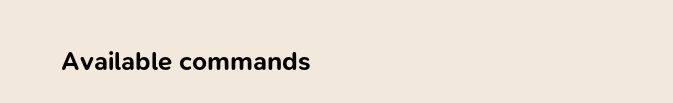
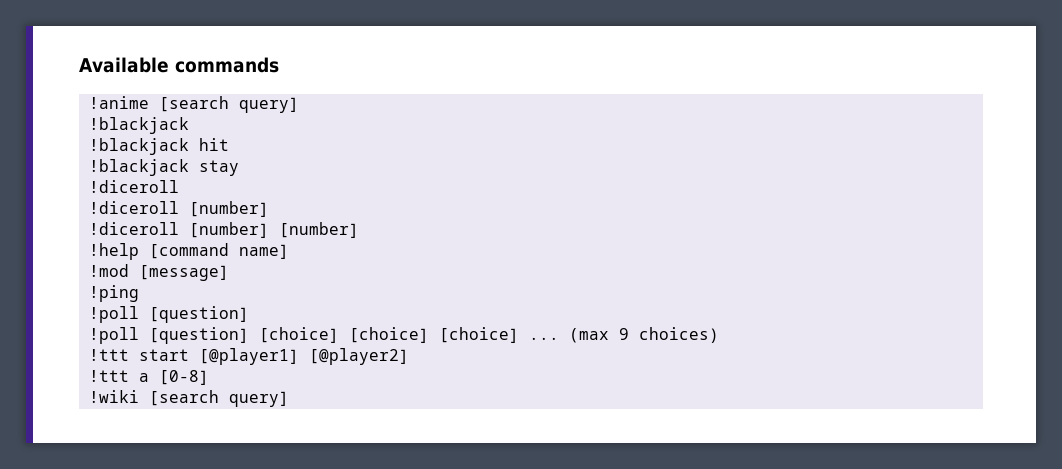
+ !anime [search query]
+ !blackjack
+ !blackjack hit
+ !blackjack stay
+ !diceroll
+ !diceroll [number]
+ !diceroll [number] [number]
+ !help [command name]
+ !mod [message]
+ !ping
+ !poll [question]
+ !poll [question] [choice] [choice] [choice] ... (max 9 choices)
+ !ttt start [@player1] [@player2]
+ !ttt a [0-8]
+ !wiki [search query]

